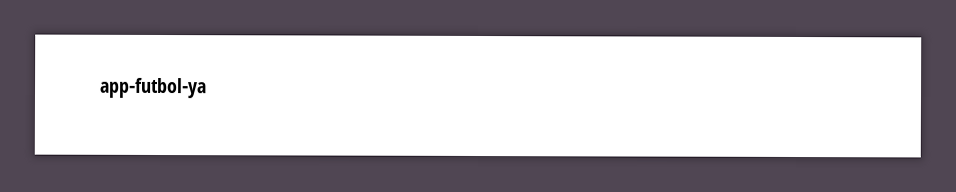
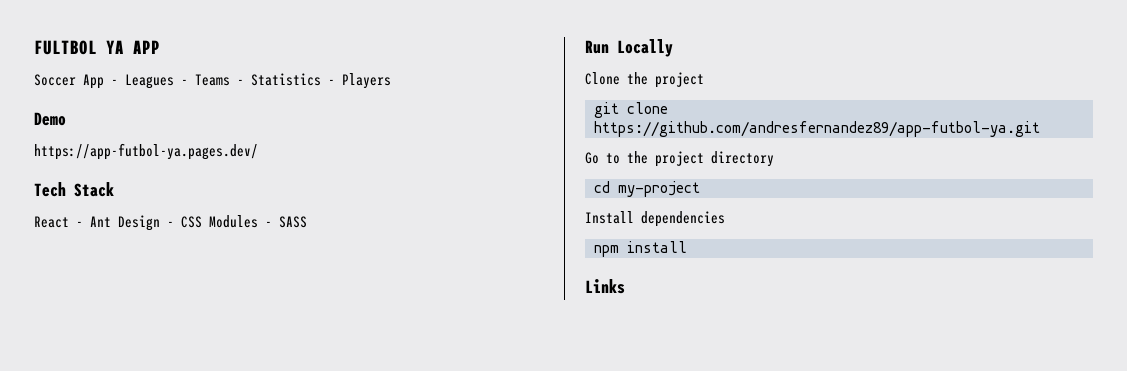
- app-futbol-ya
+ FULTBOL YA APP
+ Soccer App - Leagues - Teams - Statistics - Players
+ Demo
+ https://app-futbol-ya.pages.dev/
+ Tech Stack
+ React - Ant Design - CSS Modules - SASS
+ Run Locally
+ Clone the project
+ git clone https://github.com/andresfernandez89/app-futbol-ya.git
+ Go to the project directory
+ cd my-project
+ Install dependencies
+ npm install
+ Links

